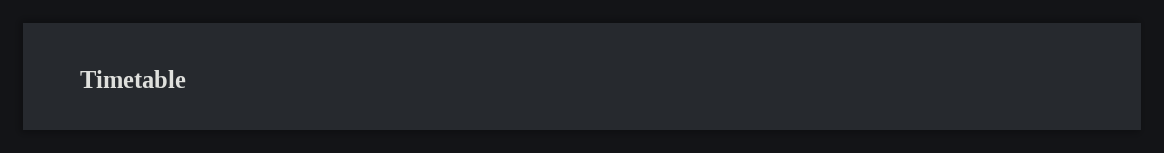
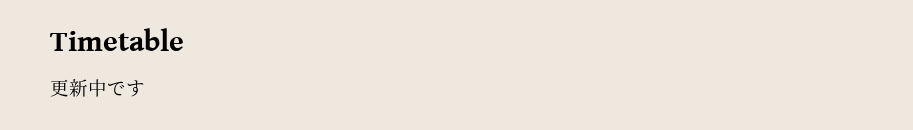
+ 更新中です

